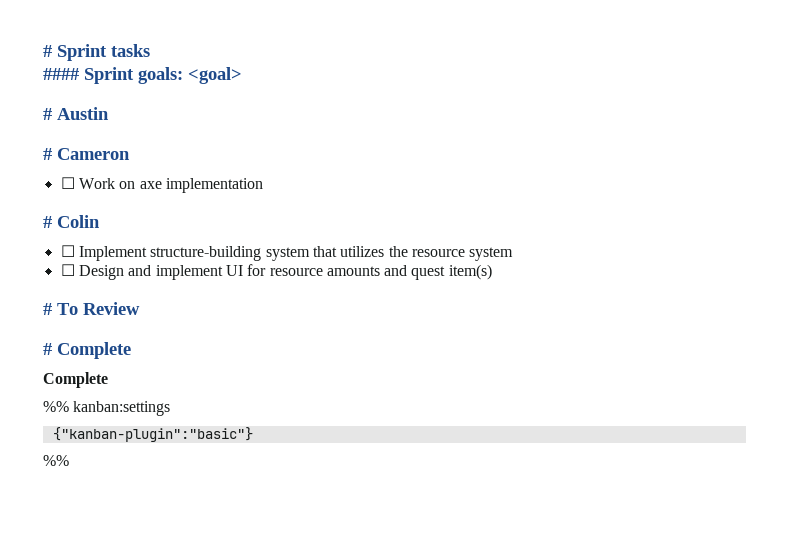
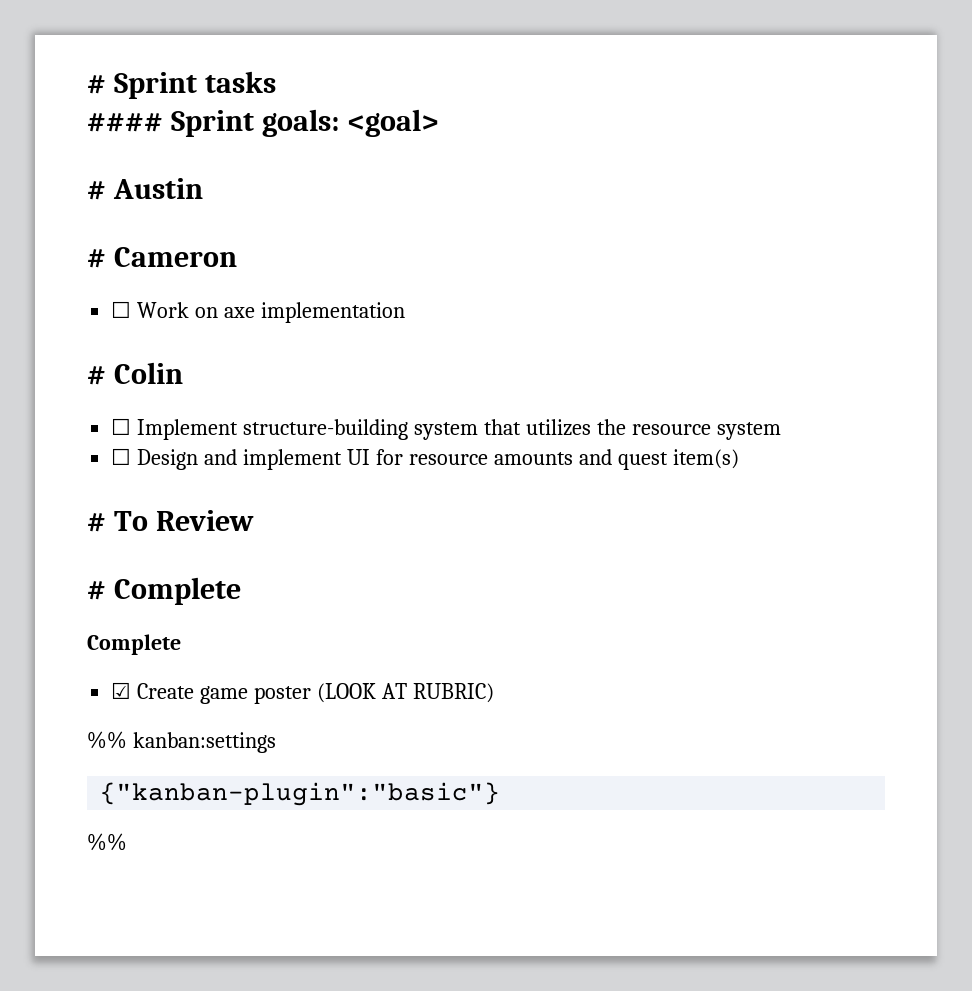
+ ☑ Create game poster (LOOK AT RUBRIC)

